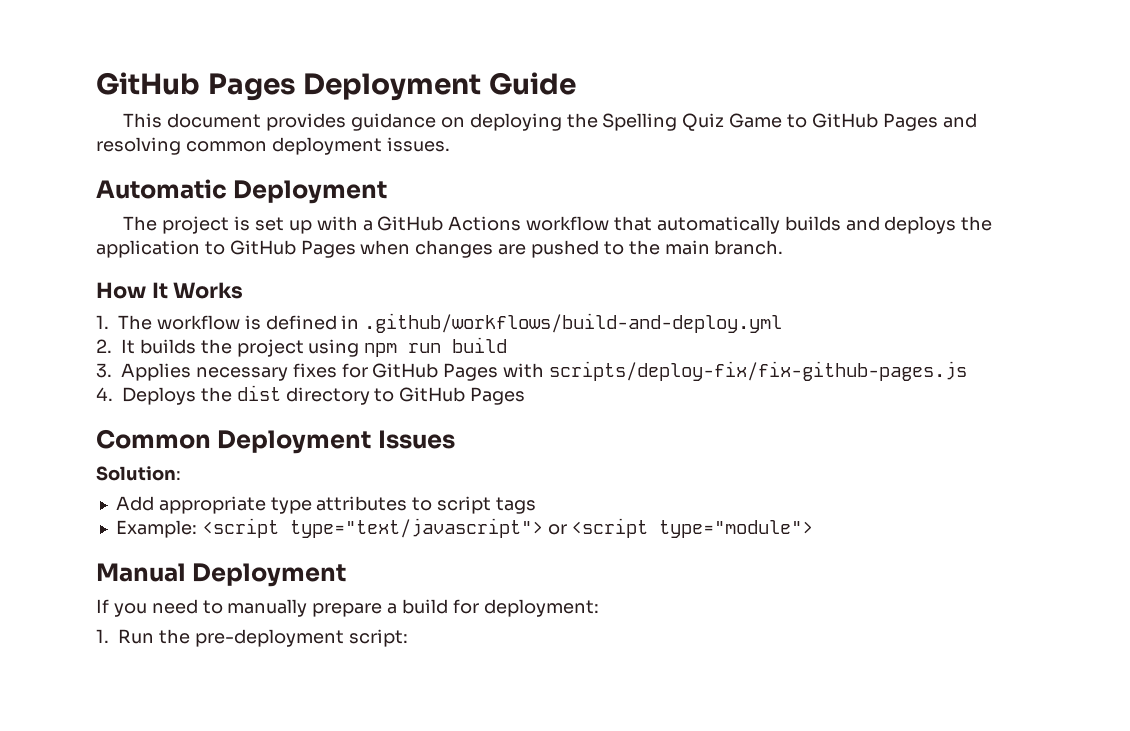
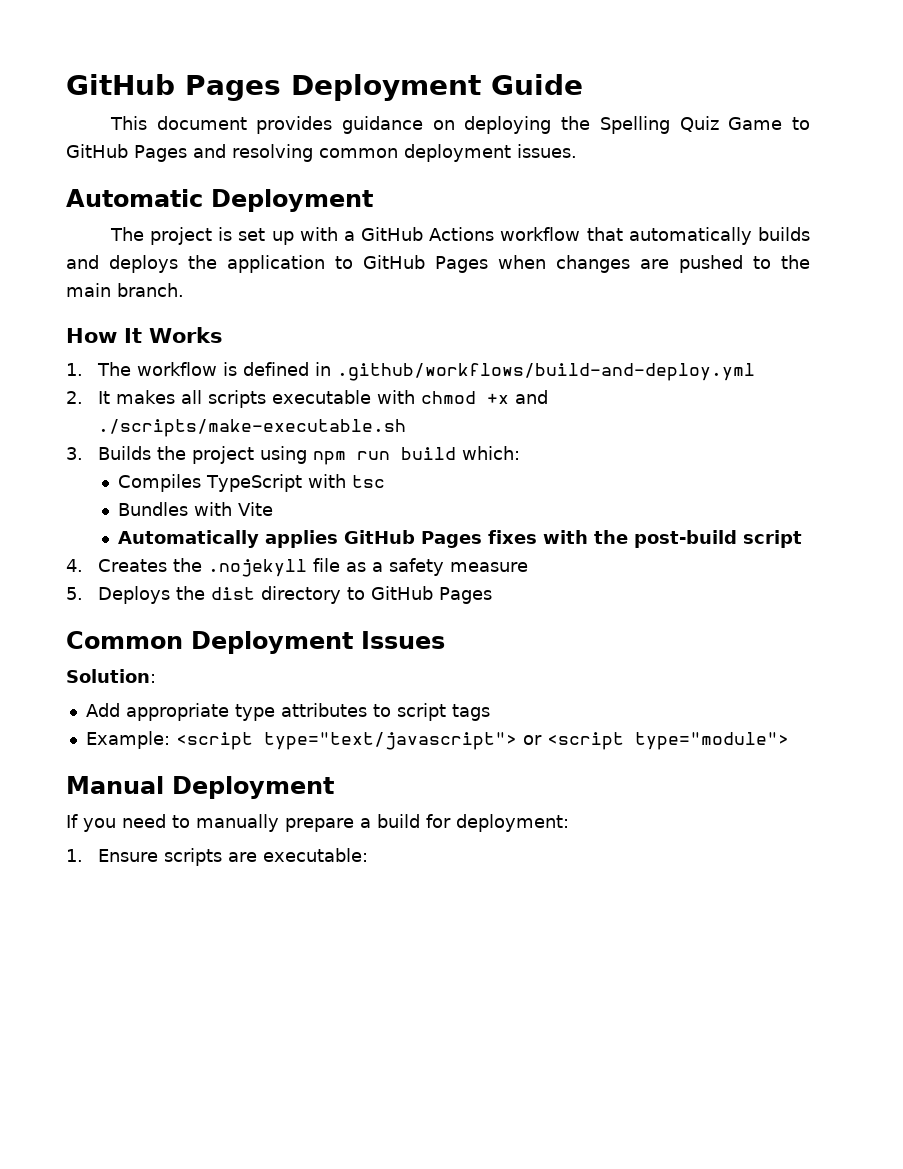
- 2. It builds the project using npm run build
- 3. Applies necessary fixes for GitHub Pages with scripts/deploy-fix/fix-github-pages.js
- 4. Deploys the dist directory to GitHub Pages
+ 2. It makes all scripts executable with chmod +x and ./scripts/make-executable.sh
+ 3. Builds the project using npm run build which:
+ Compiles TypeScript with tsc
+ Bundles with Vite
+ Automatically applies GitHub Pages fixes with the post-build script
+ 4. Creates the .nojekyll file as a safety measure
+ 5. Deploys the dist directory to GitHub Pages
- 1. Run the pre-deployment script:
+ 1. Ensure scripts are executable:

